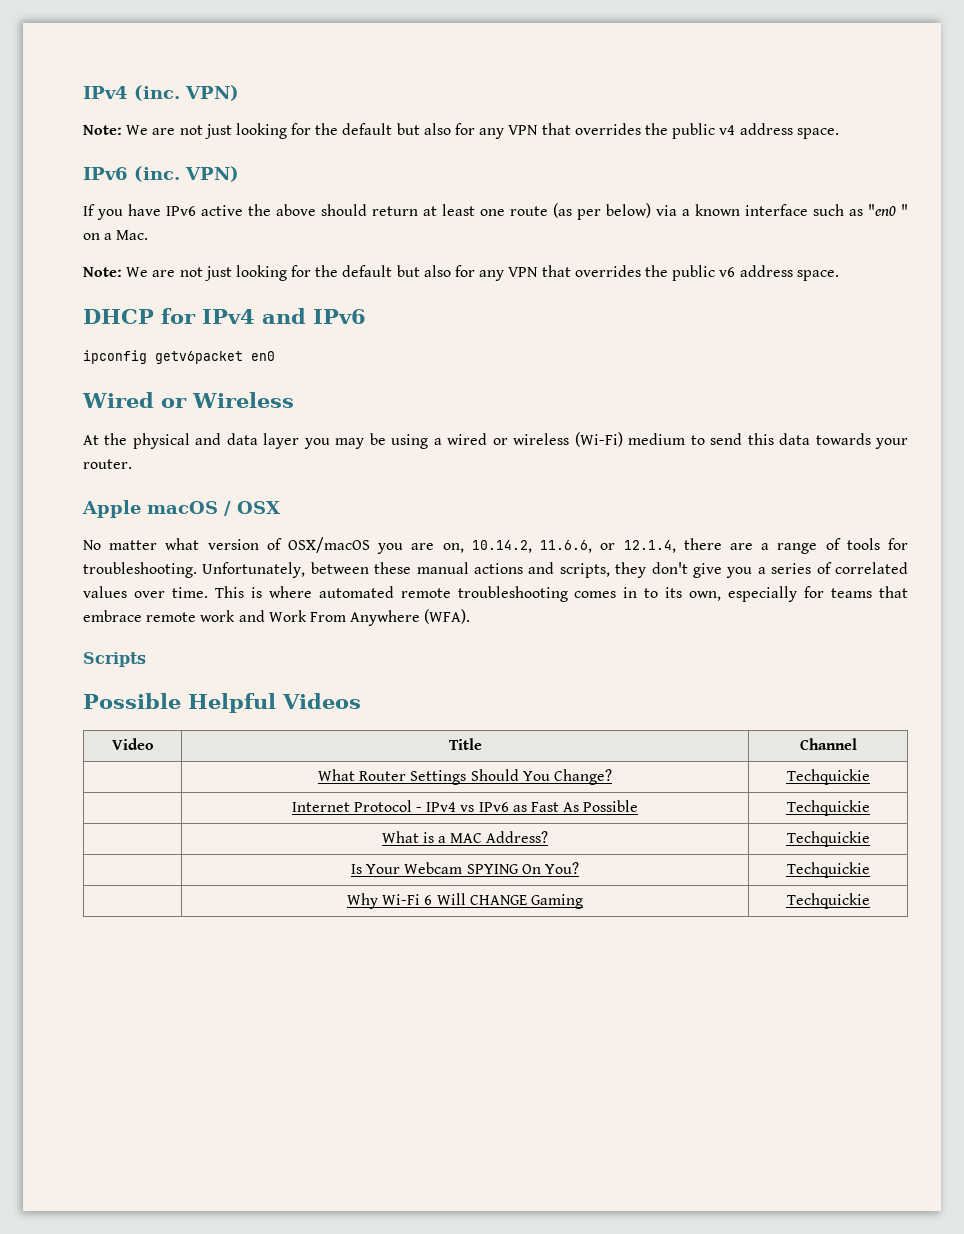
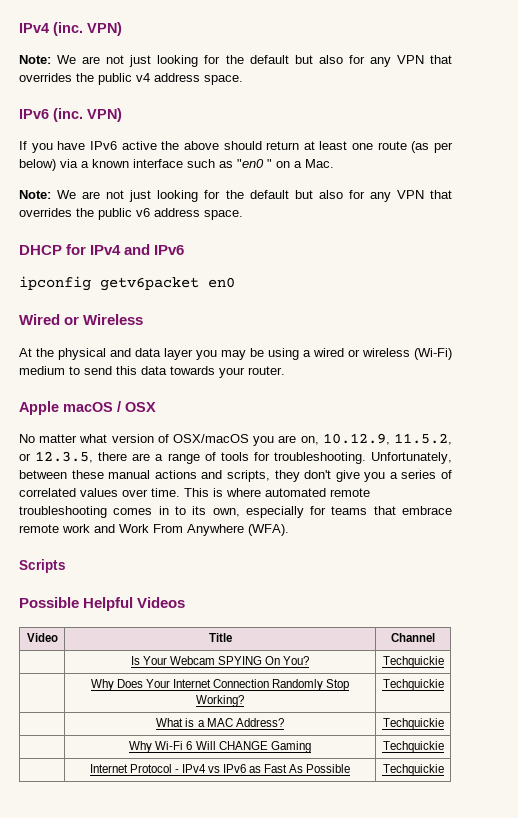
- No matter what version of OSX/macOS you are on, 10.14.2, 11.6.6, or 12.1.4, there are a range of tools for troubleshooting.
+ No matter what version of OSX/macOS you are on, 10.12.9, 11.5.2, or 12.3.5, there are a range of tools for troubleshooting.
- | What Router Settings Should You Change? | Techquickie
+ | Is Your Webcam SPYING On You? | Techquickie
+ | Why Does Your Internet Connection Randomly Stop Working? | Techquickie
+ | What is a MAC Address? | Techquickie
+ | Why Wi-Fi 6 Will CHANGE Gaming | Techquickie
- | What is a MAC Address? | Techquickie
- | Is Your Webcam SPYING On You? | Techquickie
- | Why Wi-Fi 6 Will CHANGE Gaming | Techquickie

